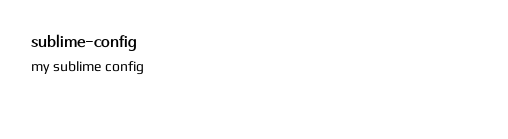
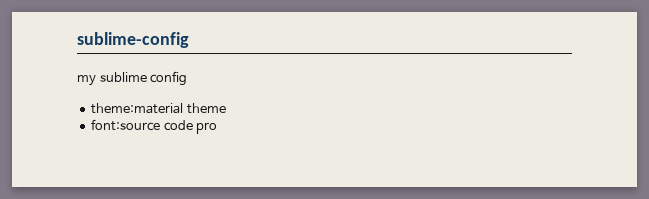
+ theme:material theme
+ font:source code pro

